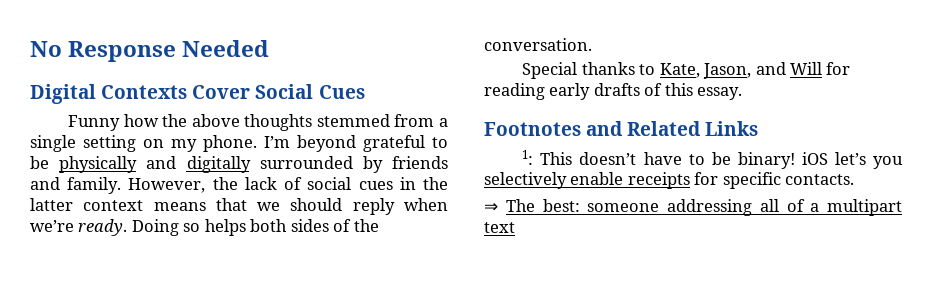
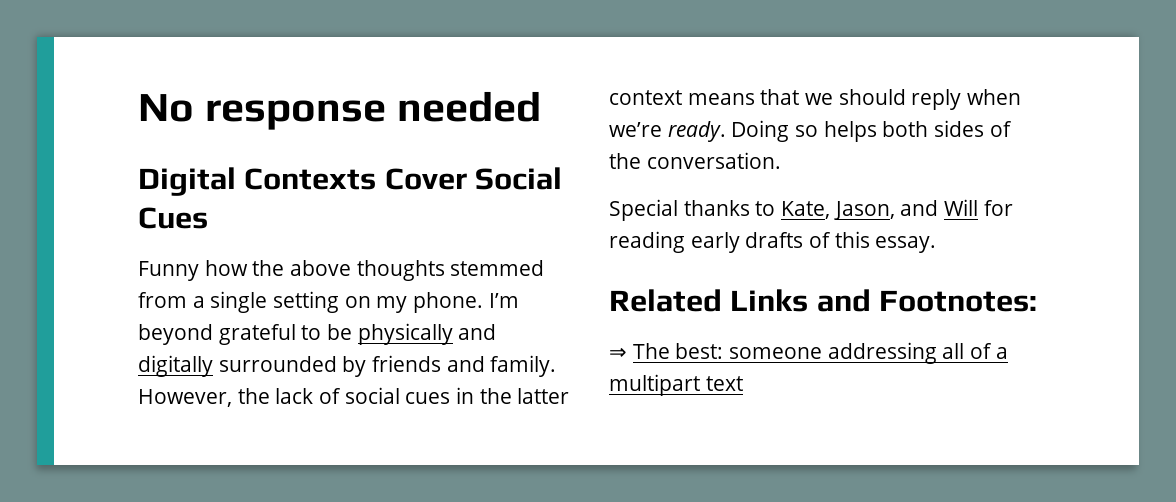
- No Response Needed
+ No response needed
- Footnotes and Related Links
- 1: This doesn’t have to be binary! iOS let’s you selectively enable receipts for specific contacts.
+ Related Links and Footnotes:

